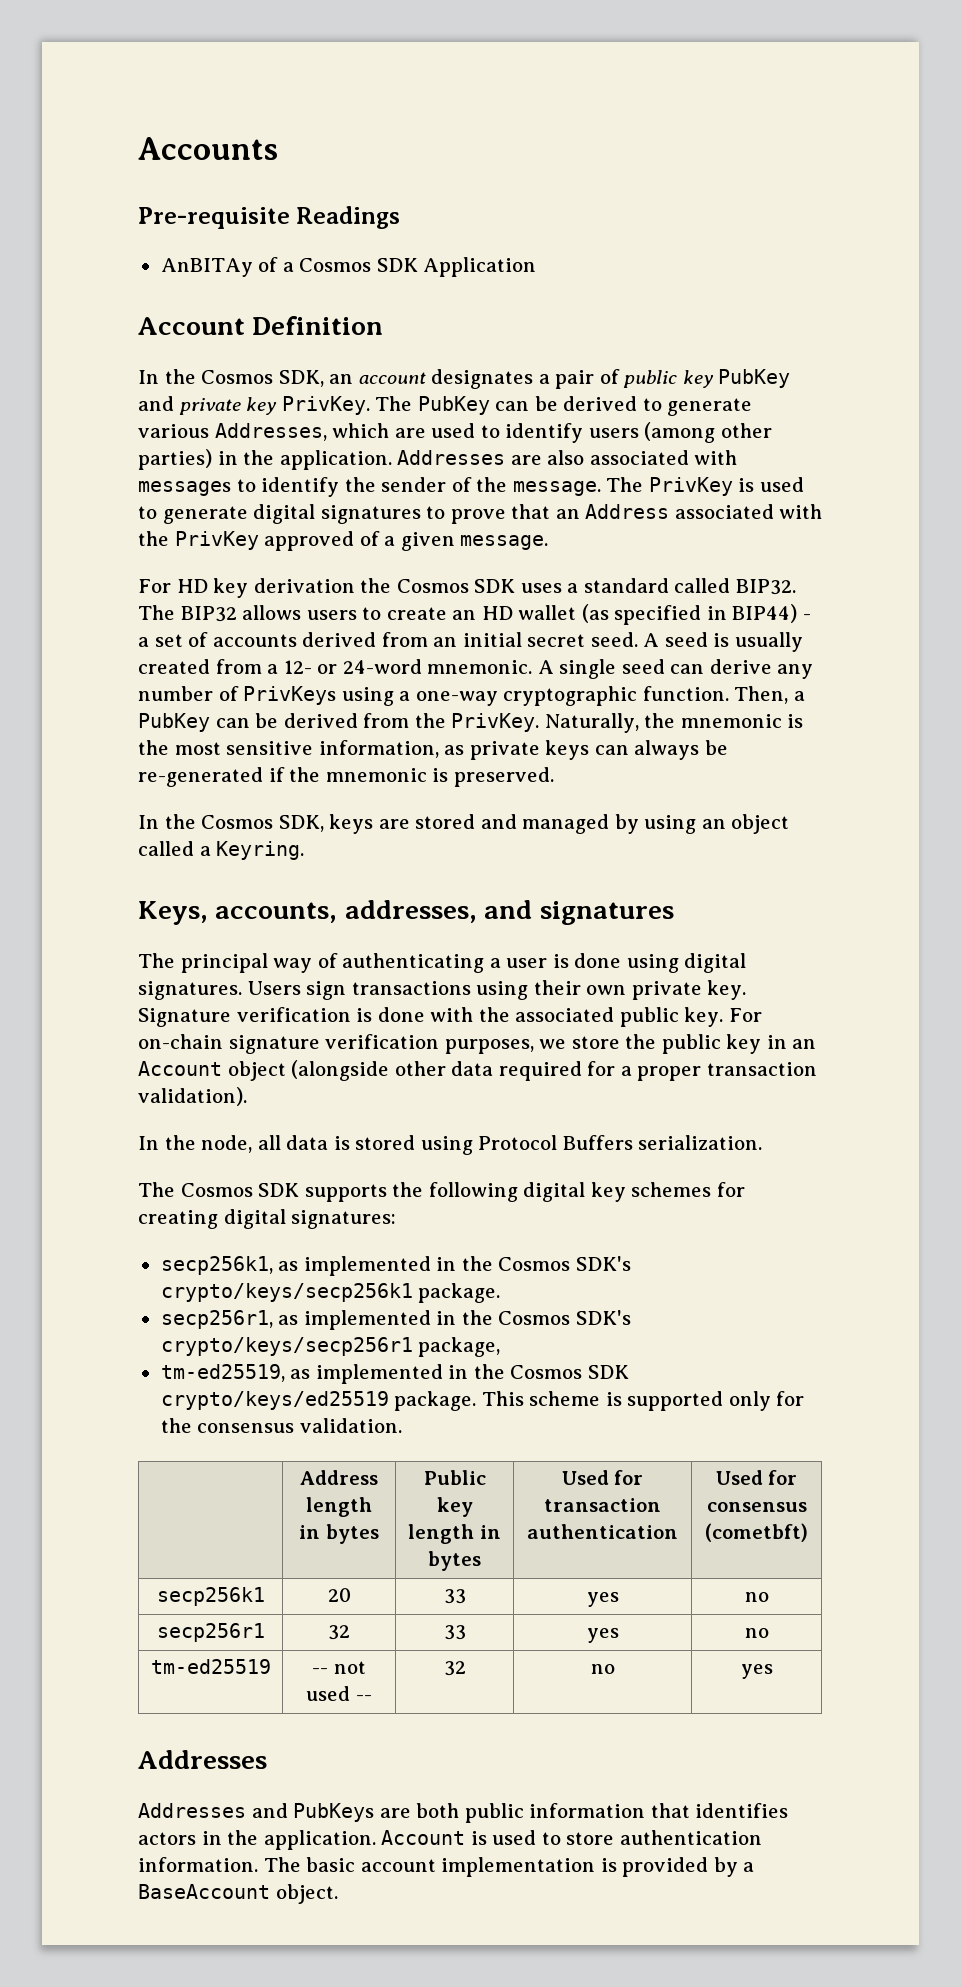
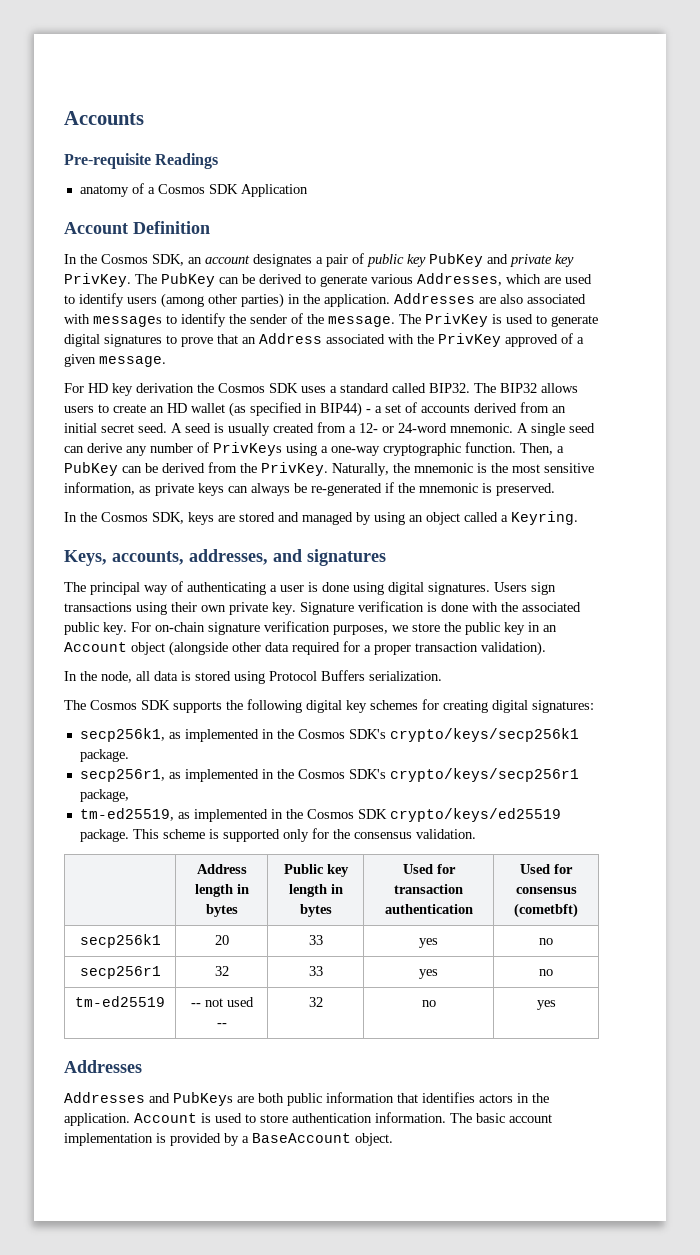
- AnBITAy of a Cosmos SDK Application
+ anatomy of a Cosmos SDK Application

